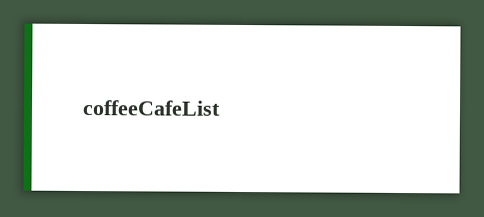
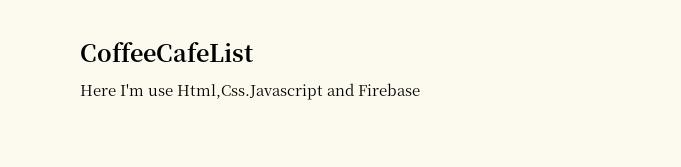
- coffeeCafeList
+ CoffeeCafeList
+ Here I'm use Html,Css.Javascript and Firebase

